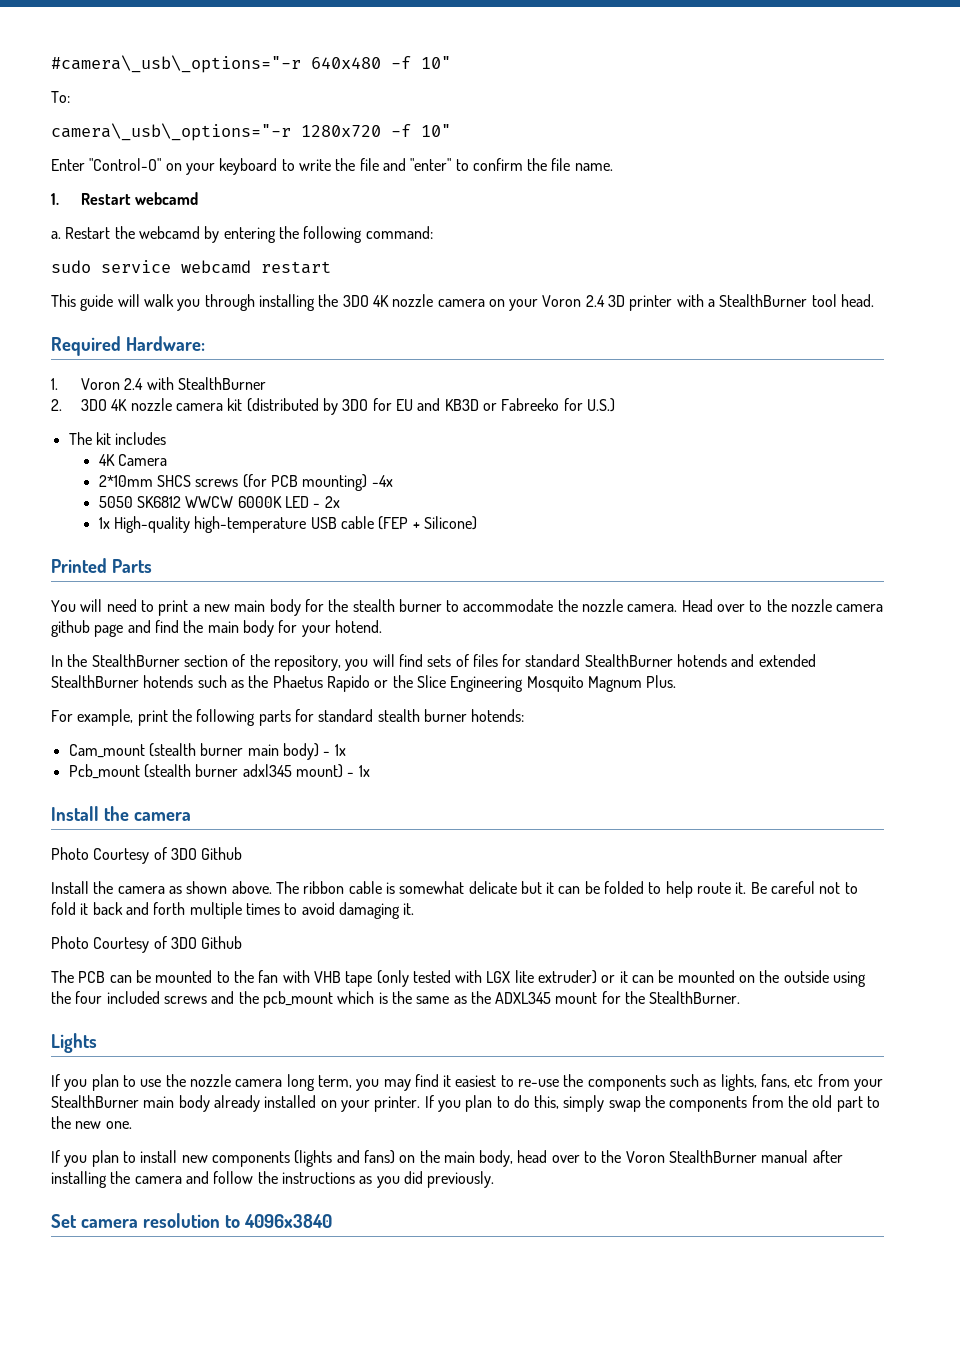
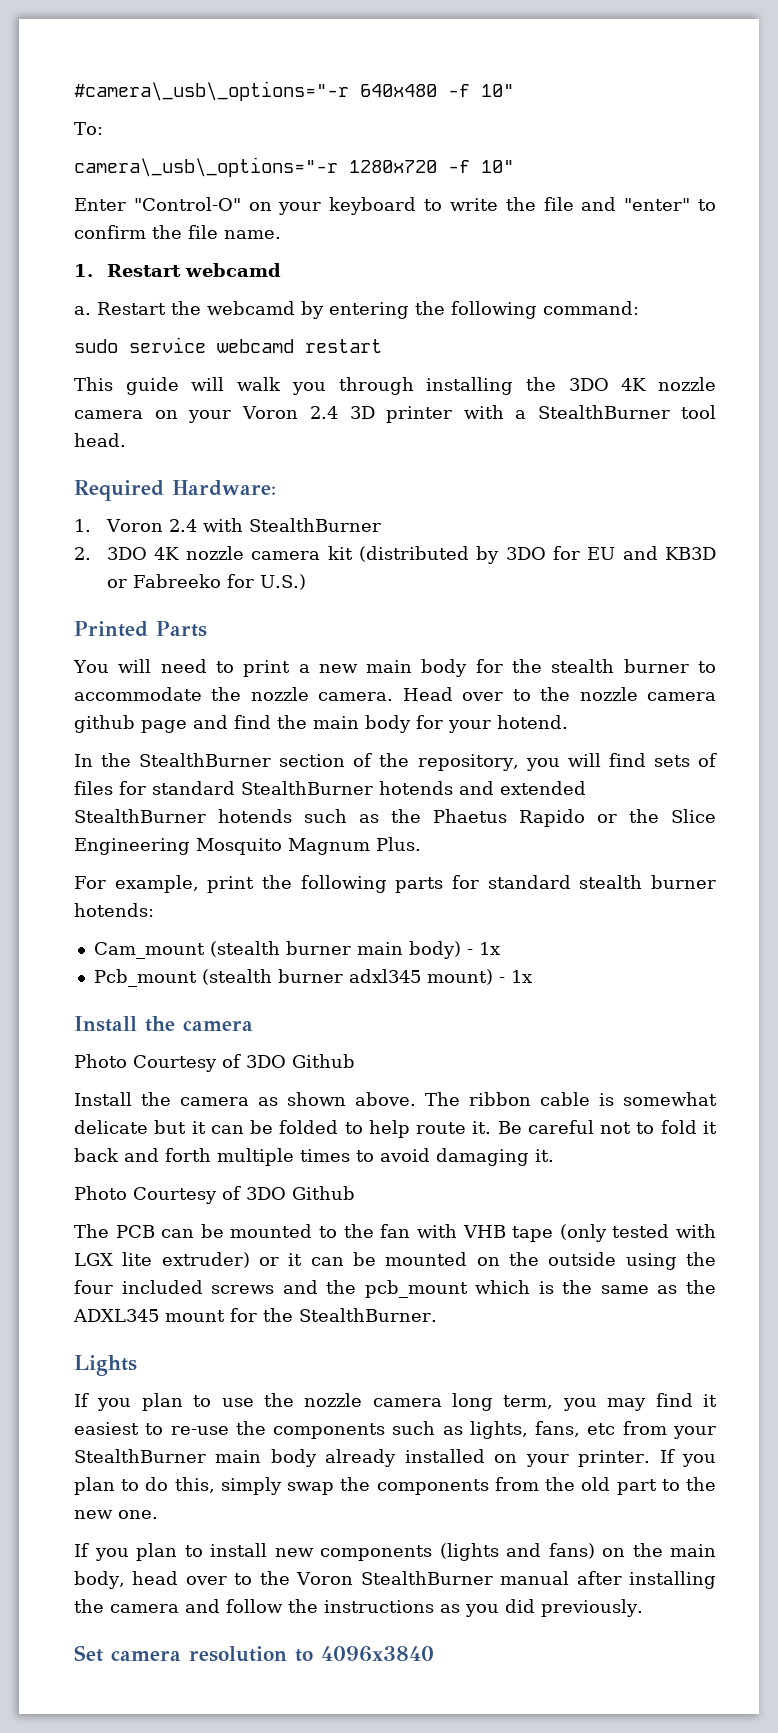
- The kit includes
- 4K Camera
- 2*10mm SHCS screws (for PCB mounting) -4x
- 5050 SK6812 WWCW 6000K LED - 2x
- 1x High-quality high-temperature USB cable (FEP + Silicone)

